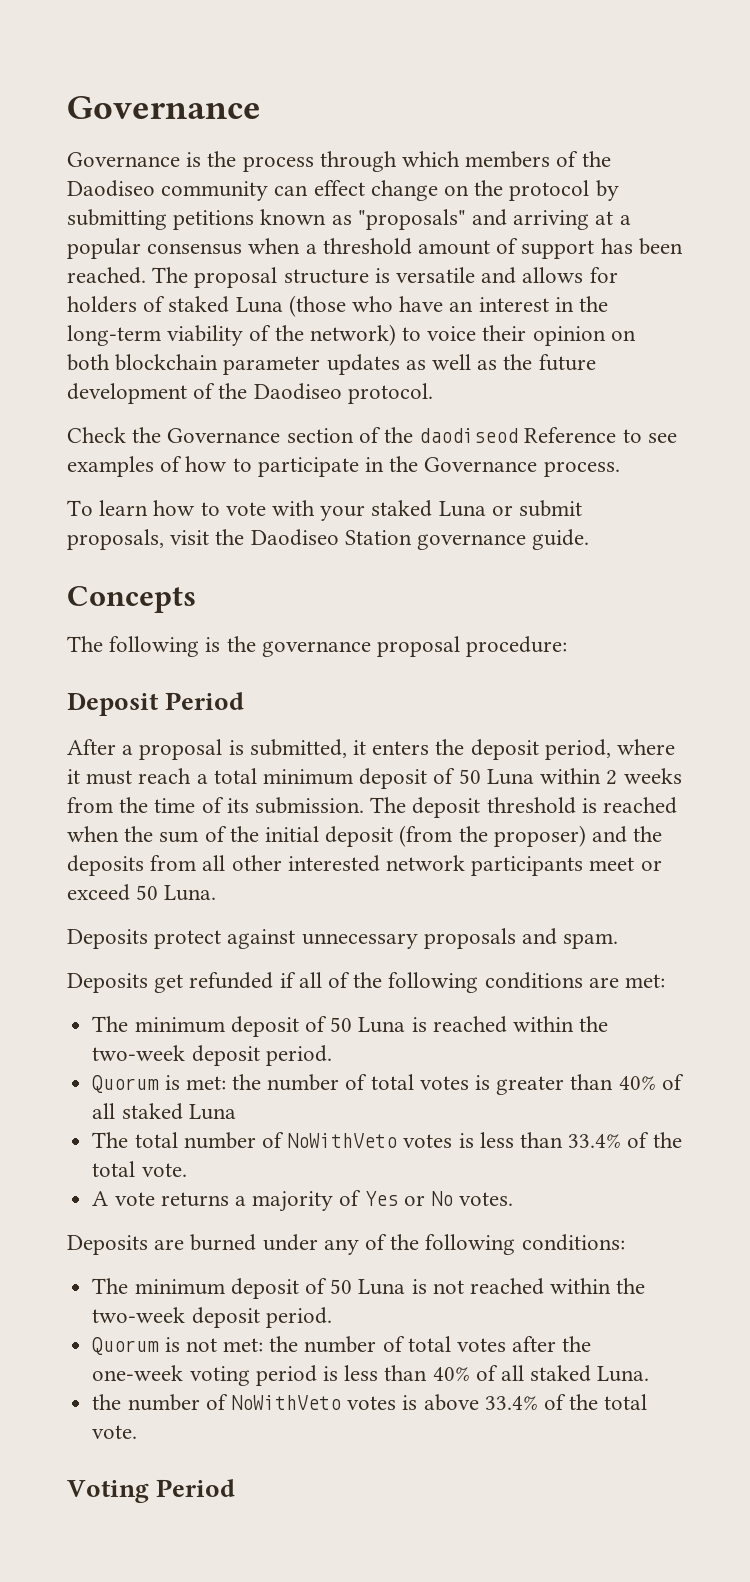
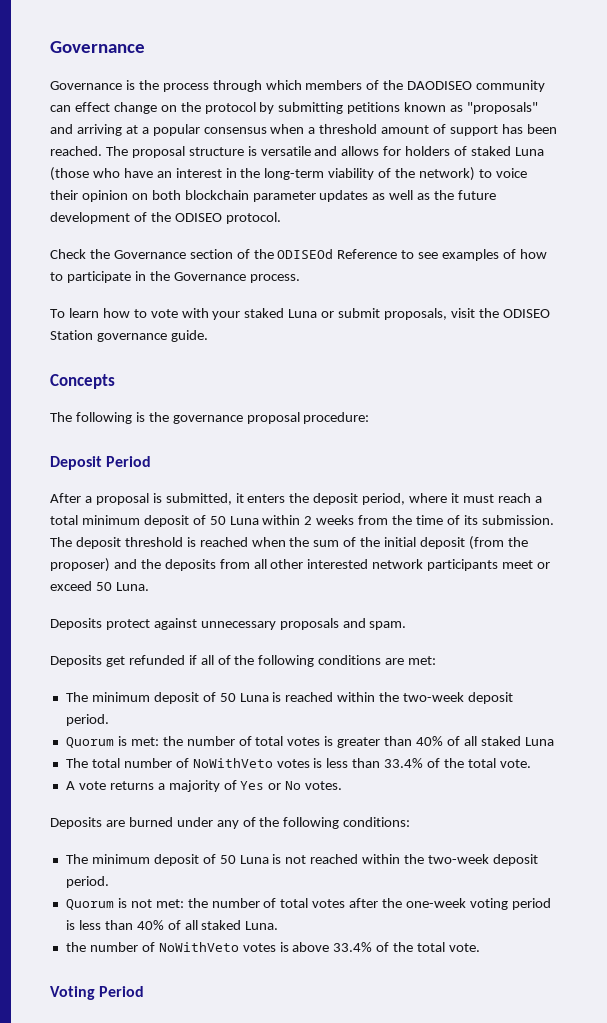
- Governance is the process through which members of the Daodiseo community can effect change on the protocol by submitting petitions known as "proposals" and arriving at a popular consensus when a threshold amount of support has been reached.
+ Governance is the process through which members of the DAODISEO community can effect change on the protocol by submitting petitions known as "proposals" and arriving at a popular consensus when a threshold amount of support has been reached.
- The proposal structure is versatile and allows for holders of staked Luna (those who have an interest in the long-term viability of the network) to voice their opinion on both blockchain parameter updates as well as the future development of the Daodiseo protocol.
+ The proposal structure is versatile and allows for holders of staked Luna (those who have an interest in the long-term viability of the network) to voice their opinion on both blockchain parameter updates as well as the future development of the ODISEO protocol.
- Check the Governance section of the daodiseod Reference to see examples of how to participate in the Governance process.
+ Check the Governance section of the ODISEOd Reference to see examples of how to participate in the Governance process.
- To learn how to vote with your staked Luna or submit proposals, visit the Daodiseo Station governance guide.
+ To learn how to vote with your staked Luna or submit proposals, visit the ODISEO Station governance guide.

